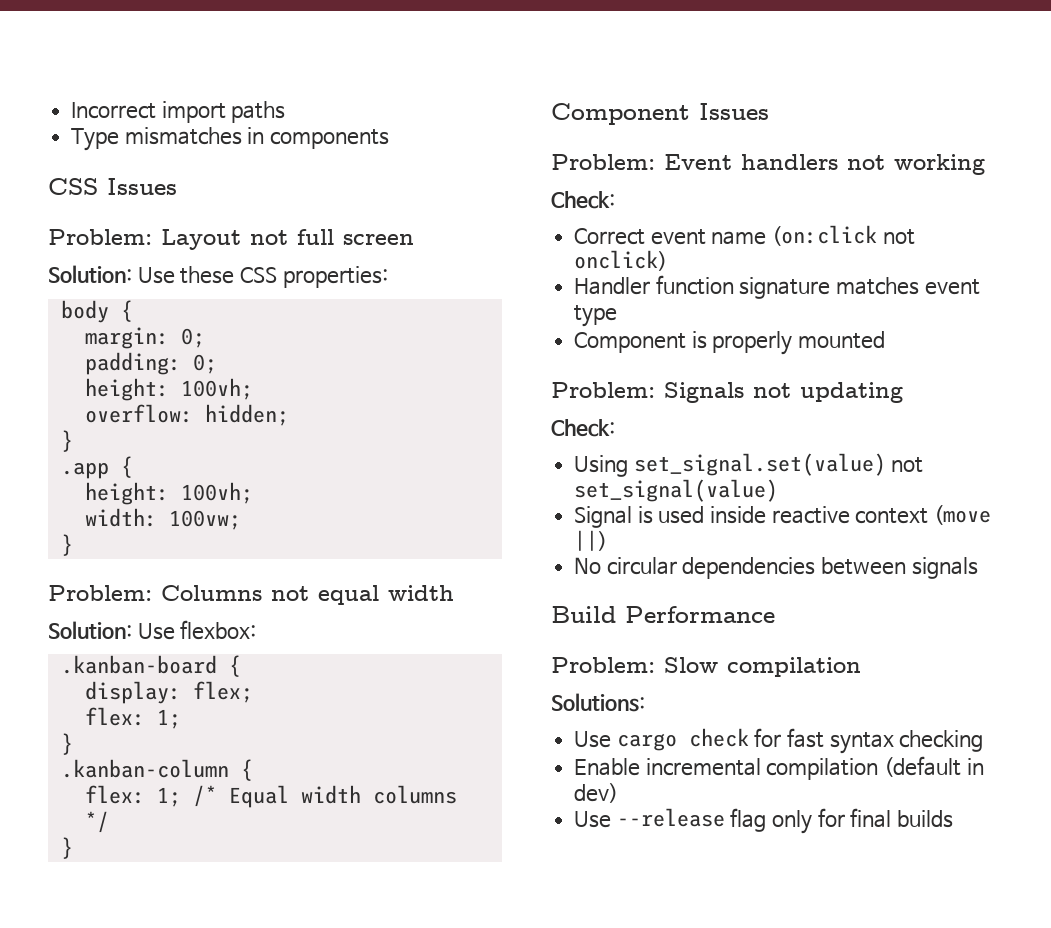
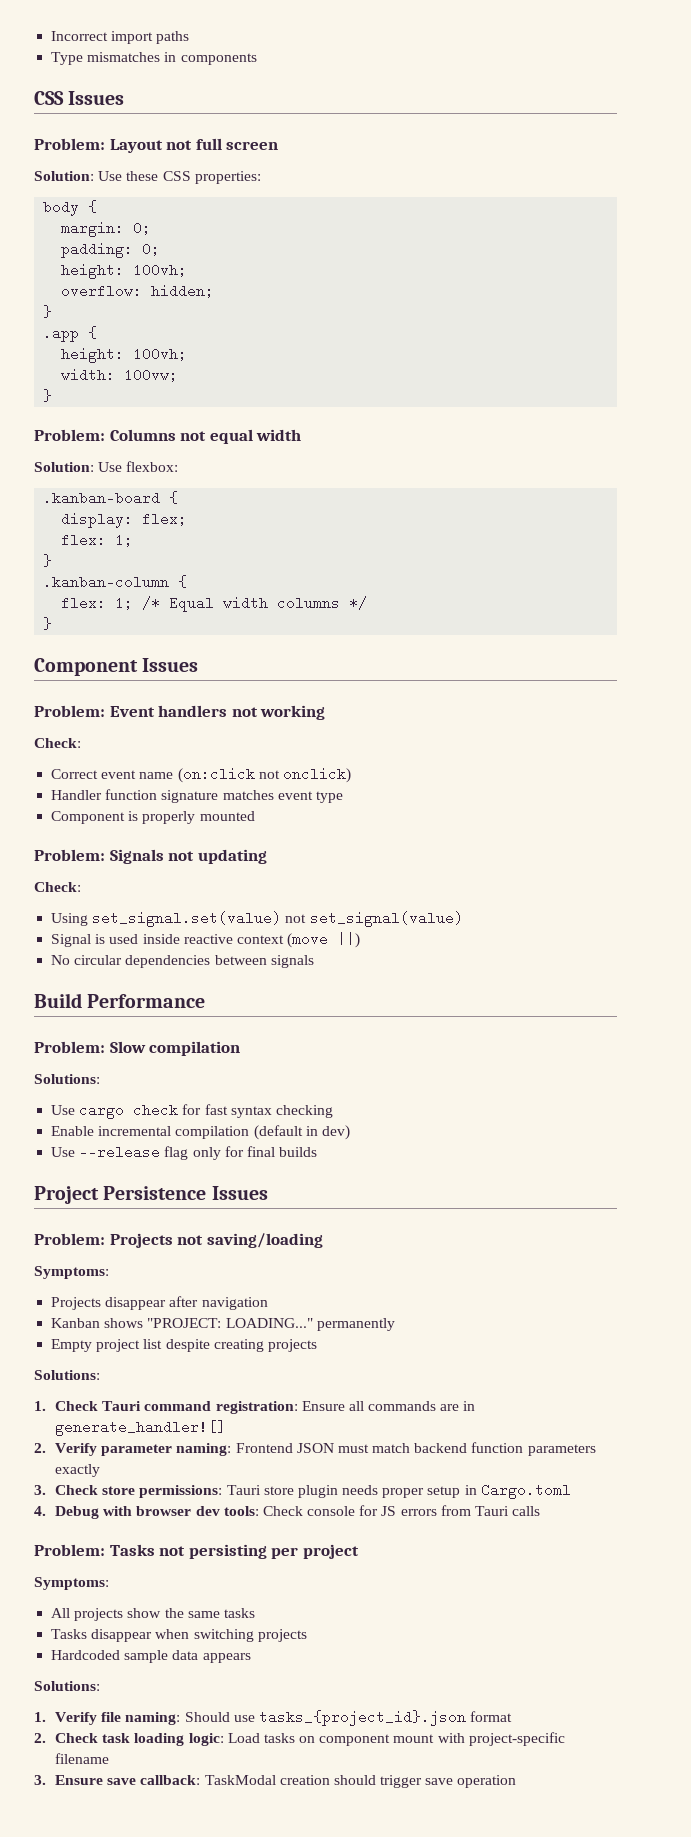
+ Project Persistence Issues
+ Problem: Projects not saving/loading
+ Symptoms:
+ Projects disappear after navigation
+ Kanban shows "PROJECT: LOADING..." permanently
+ Empty project list despite creating projects
+ Solutions:
+ 1. Check Tauri command registration: Ensure all commands are in generate_handler![]
+ 2. Verify parameter naming: Frontend JSON must match backend function parameters exactly
+ 3. Check store permissions: Tauri store plugin needs proper setup in Cargo.toml
+ 4. Debug with browser dev tools: Check console for JS errors from Tauri calls
+ Problem: Tasks not persisting per project
+ Symptoms:
+ All projects show the same tasks
+ Tasks disappear when switching projects
+ Hardcoded sample data appears
+ Solutions:
+ 1. Verify file naming: Should use tasks_{project_id}.json format
+ 2. Check task loading logic: Load tasks on component mount with project-specific filename
+ 3. Ensure save callback: TaskModal creation should trigger save operation

